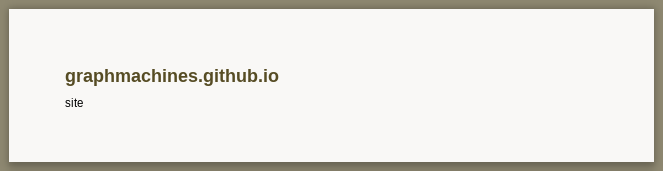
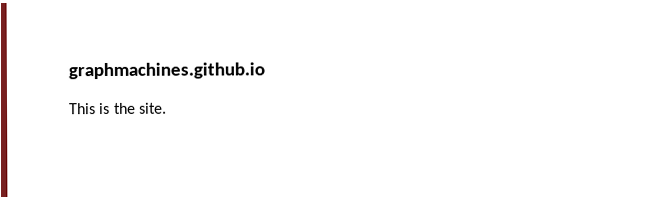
- site
+ This is the site.

